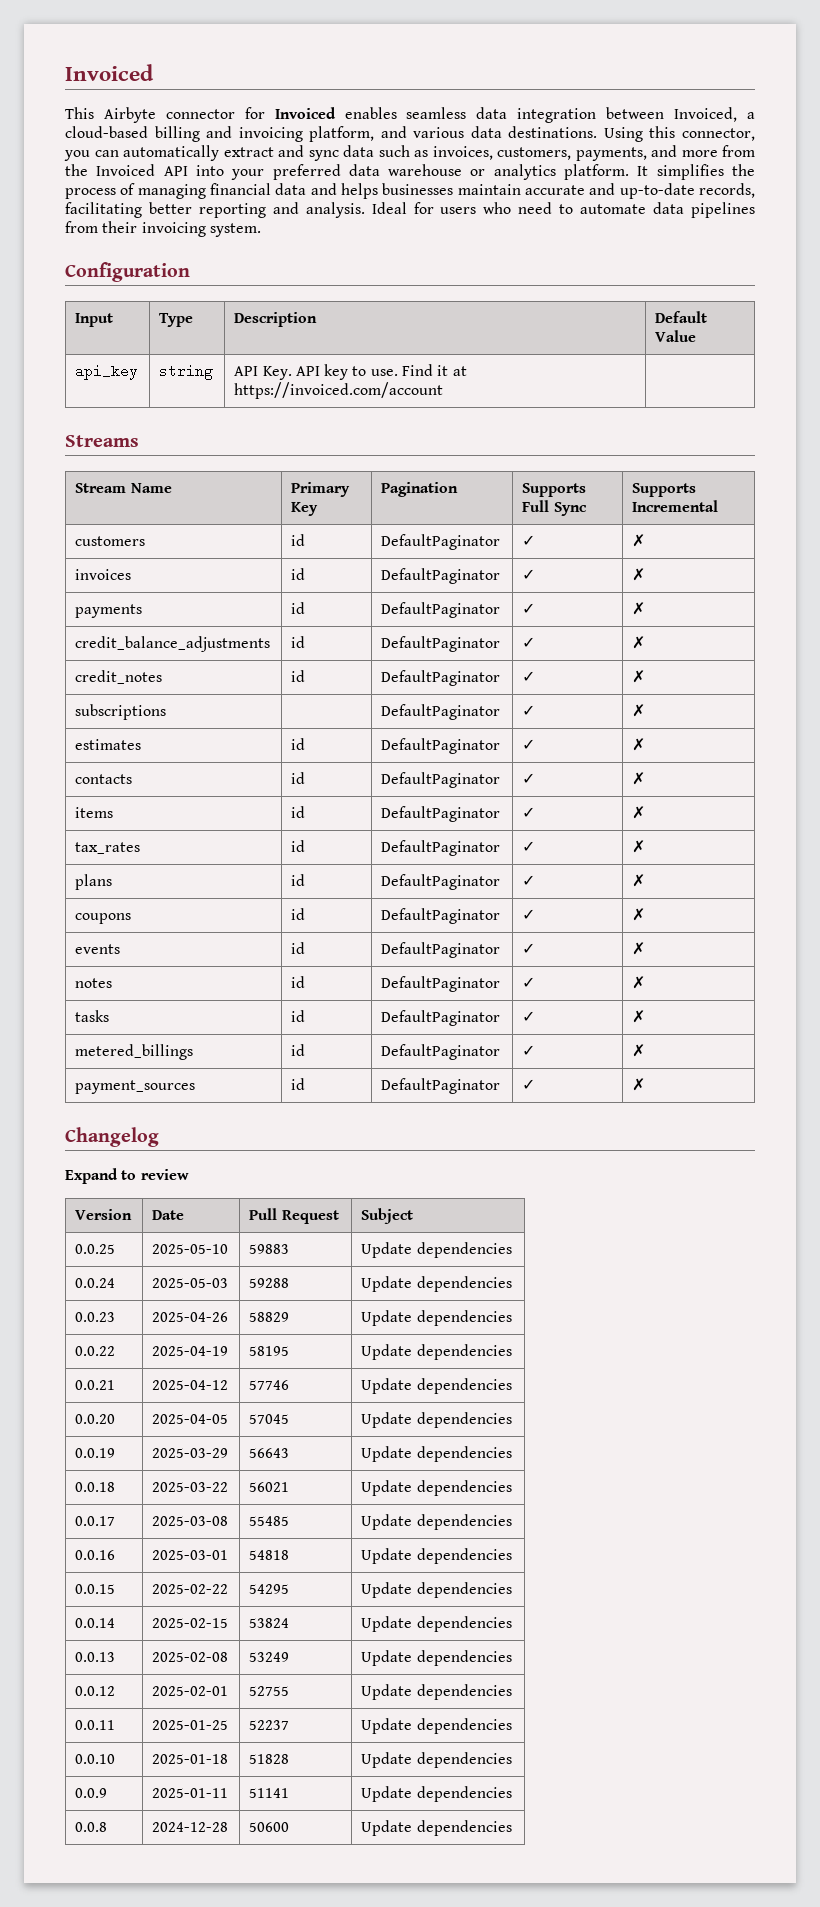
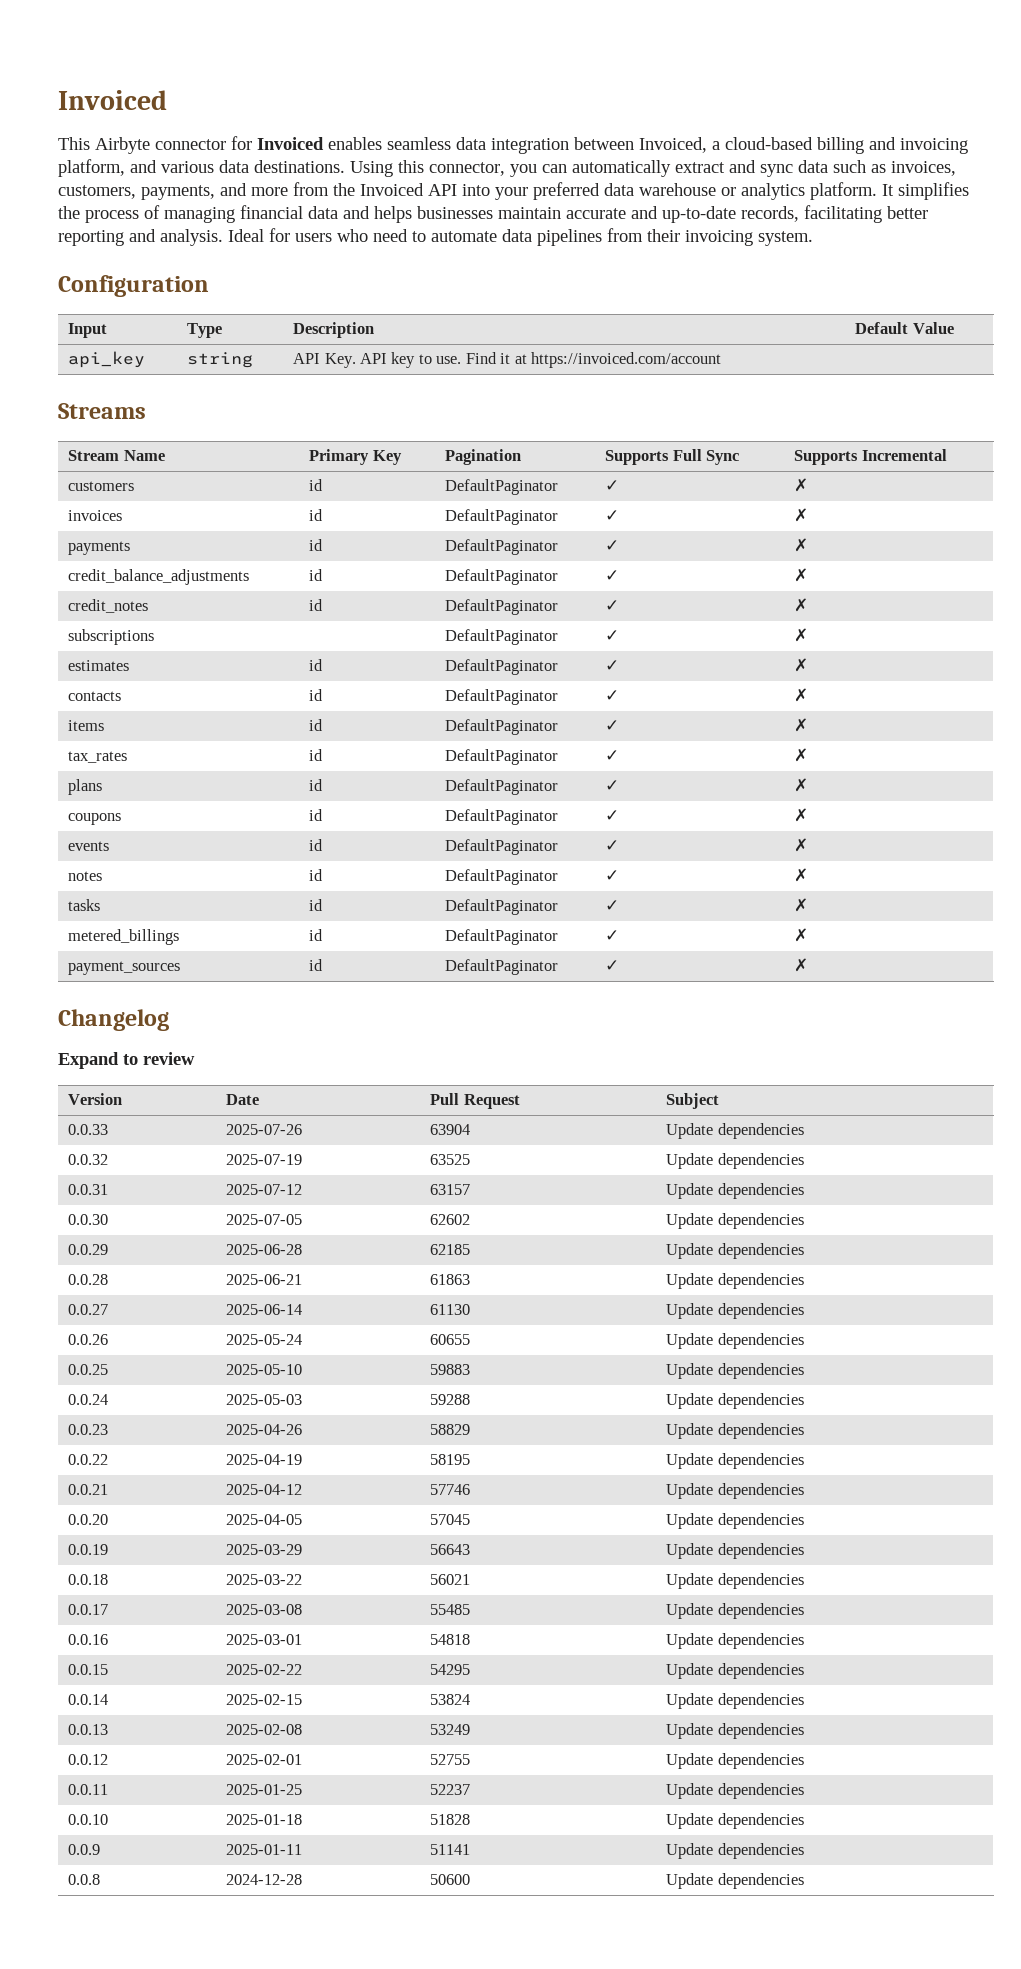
+ 0.0.33 | 2025-07-26 | 63904 | Update dependencies
+ 0.0.32 | 2025-07-19 | 63525 | Update dependencies
+ 0.0.31 | 2025-07-12 | 63157 | Update dependencies
+ 0.0.30 | 2025-07-05 | 62602 | Update dependencies
+ 0.0.29 | 2025-06-28 | 62185 | Update dependencies
+ 0.0.28 | 2025-06-21 | 61863 | Update dependencies
+ 0.0.27 | 2025-06-14 | 61130 | Update dependencies
+ 0.0.26 | 2025-05-24 | 60655 | Update dependencies

